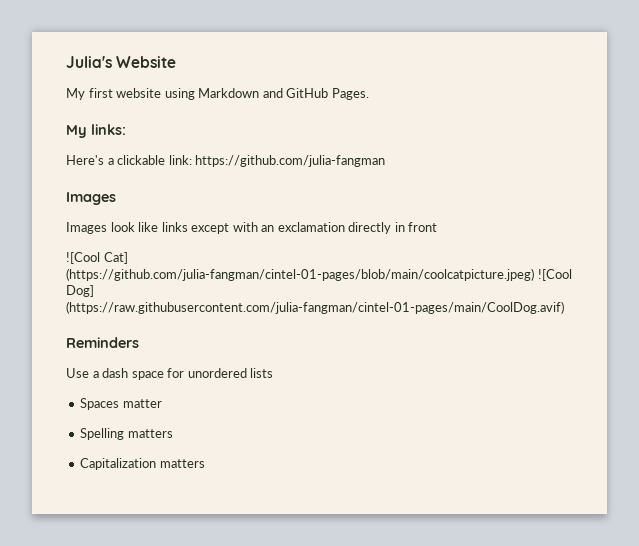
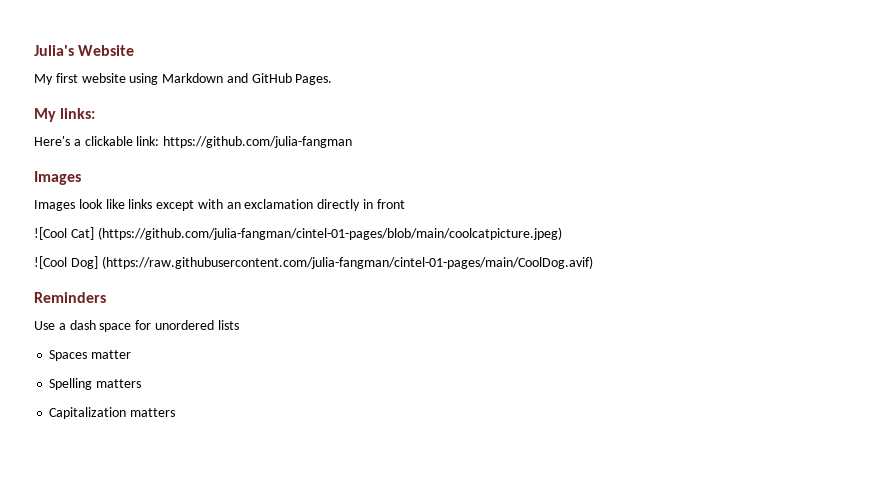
- ![Cool Cat] (https://github.com/julia-fangman/cintel-01-pages/blob/main/coolcatpicture.jpeg) ![Cool Dog] (https://raw.githubusercontent.com/julia-fangman/cintel-01-pages/main/CoolDog.avif)
+ ![Cool Cat] (https://github.com/julia-fangman/cintel-01-pages/blob/main/coolcatpicture.jpeg)
+ ![Cool Dog] (https://raw.githubusercontent.com/julia-fangman/cintel-01-pages/main/CoolDog.avif)

